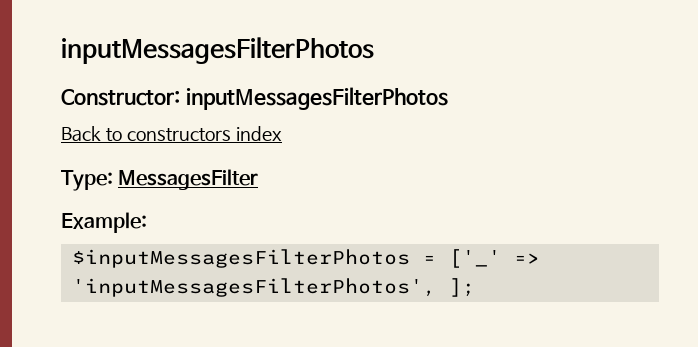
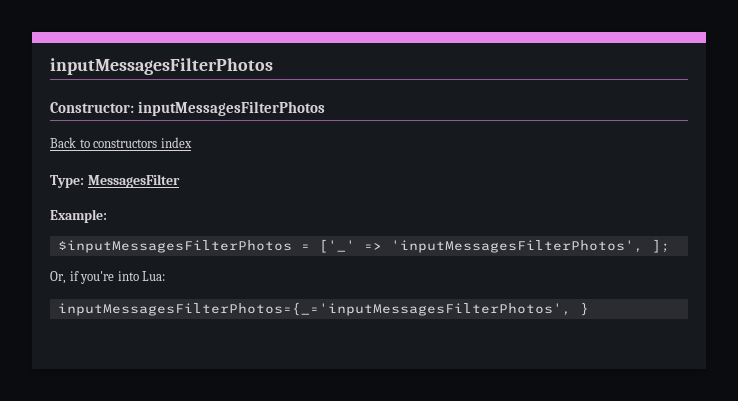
+ Or, if you're into Lua:
+ inputMessagesFilterPhotos={_='inputMessagesFilterPhotos', }

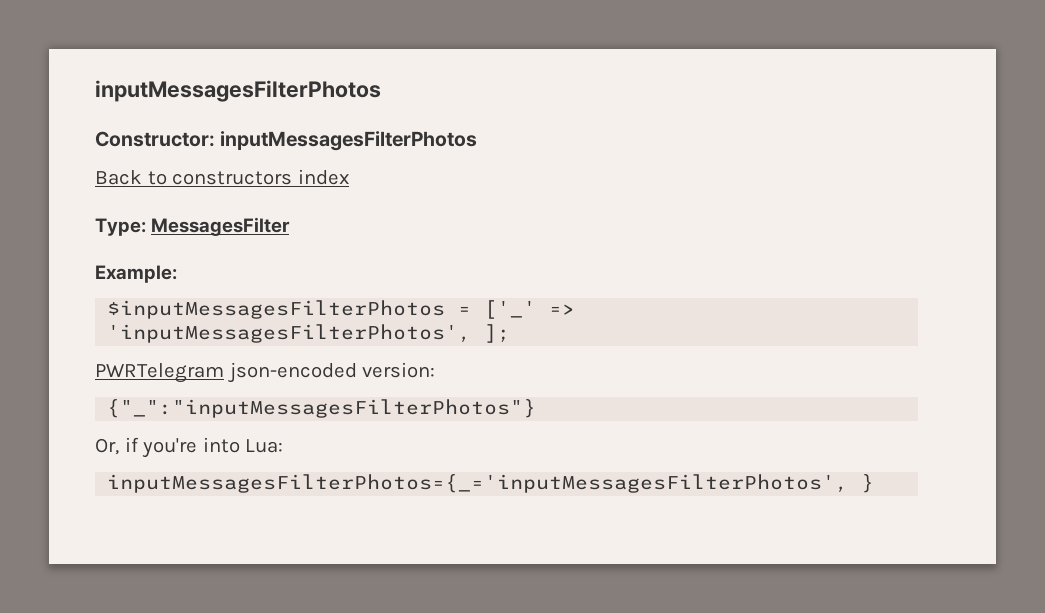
+ PWRTelegram json-encoded version:
+ {"_":"inputMessagesFilterPhotos"}

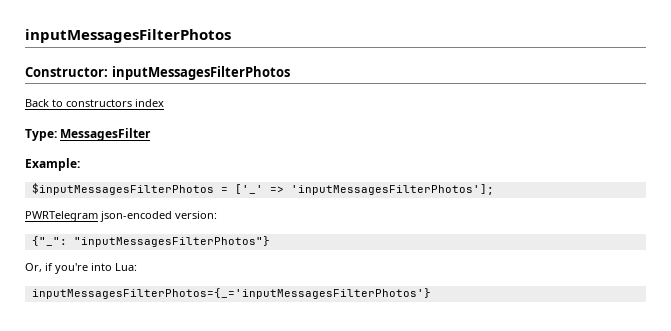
- $inputMessagesFilterPhotos = ['_' => 'inputMessagesFilterPhotos', ];
+ $inputMessagesFilterPhotos = ['_' => 'inputMessagesFilterPhotos'];
- {"_":"inputMessagesFilterPhotos"}
+ {"_": "inputMessagesFilterPhotos"}
- inputMessagesFilterPhotos={_='inputMessagesFilterPhotos', }
+ inputMessagesFilterPhotos={_='inputMessagesFilterPhotos'}

